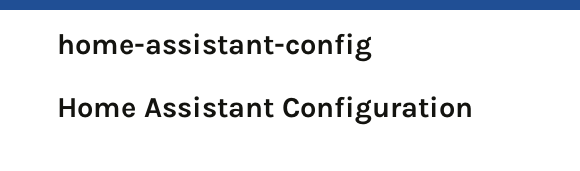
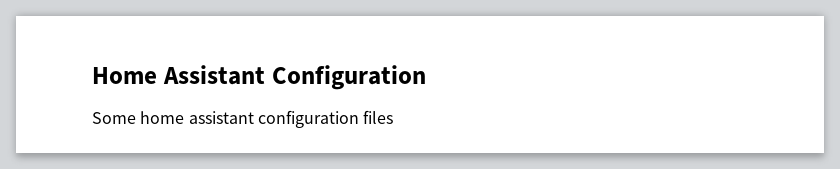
- home-assistant-config
+ Some home assistant configuration files

